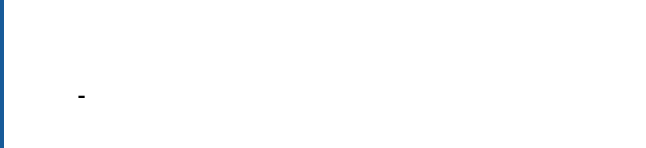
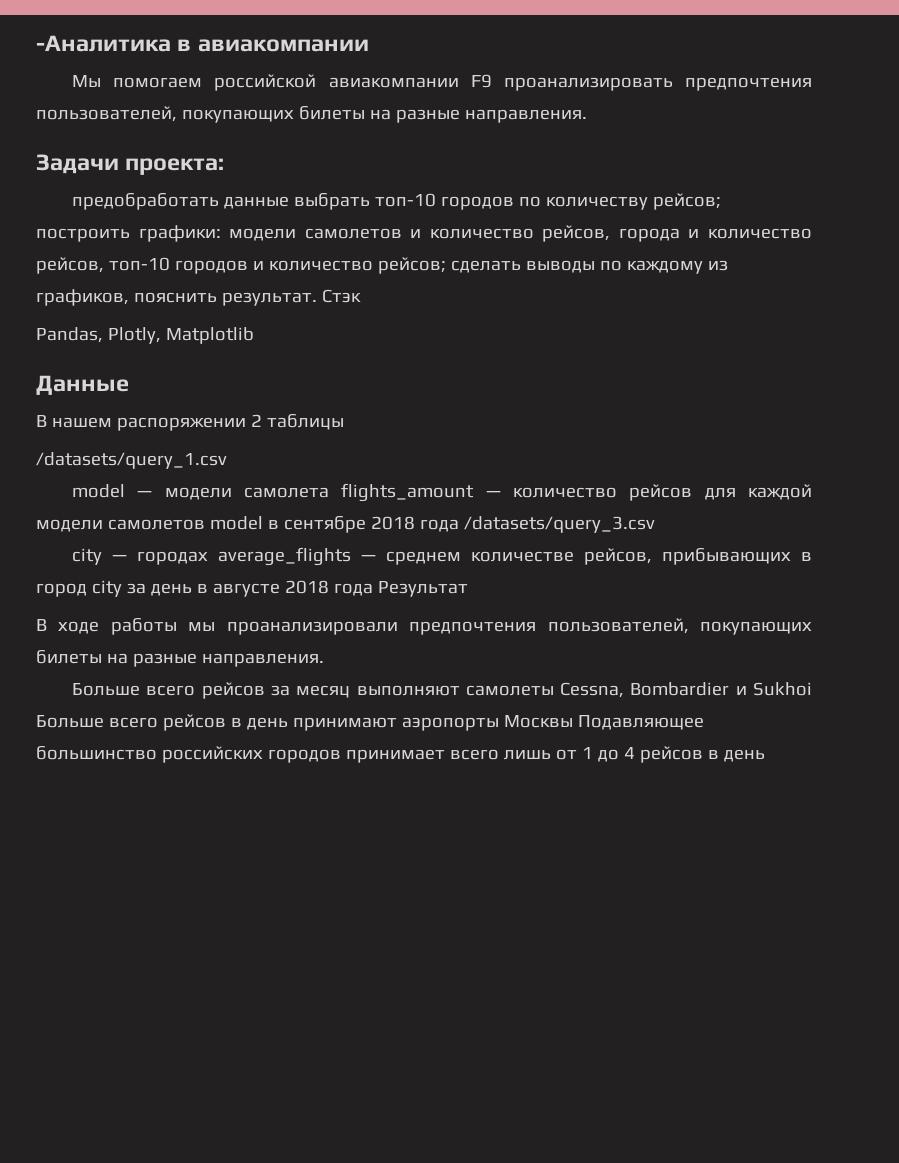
- -
+ -Аналитика в авиакомпании
+ Мы помогаем российской авиакомпании F9 проанализировать предпочтения пользователей, покупающих билеты на разные направления.
+ Задачи проекта:
+ предобработать данные выбрать топ-10 городов по количеству рейсов; построить графики: модели самолетов и количество рейсов, города и количество рейсов, топ-10 городов и количество рейсов; сделать выводы по каждому из графиков, пояснить результат. Стэк
+ Pandas, Plotly, Matplotlib
+ Данные
+ В нашем распоряжении 2 таблицы
+ /datasets/query_1.csv
+ model — модели самолета flights_amount — количество рейсов для каждой модели самолетов model в сентябре 2018 года /datasets/query_3.csv
+ city — городах average_flights — среднем количестве рейсов, прибывающих в город city за день в августе 2018 года Результат
+ В ходе работы мы проанализировали предпочтения пользователей, покупающих билеты на разные направления.
+ Больше всего рейсов за месяц выполняют самолеты Cessna, Bombardier и Sukhoi Больше всего рейсов в день принимают аэропорты Москвы Подавляющее большинство российских городов принимает всего лишь от 1 до 4 рейсов в день

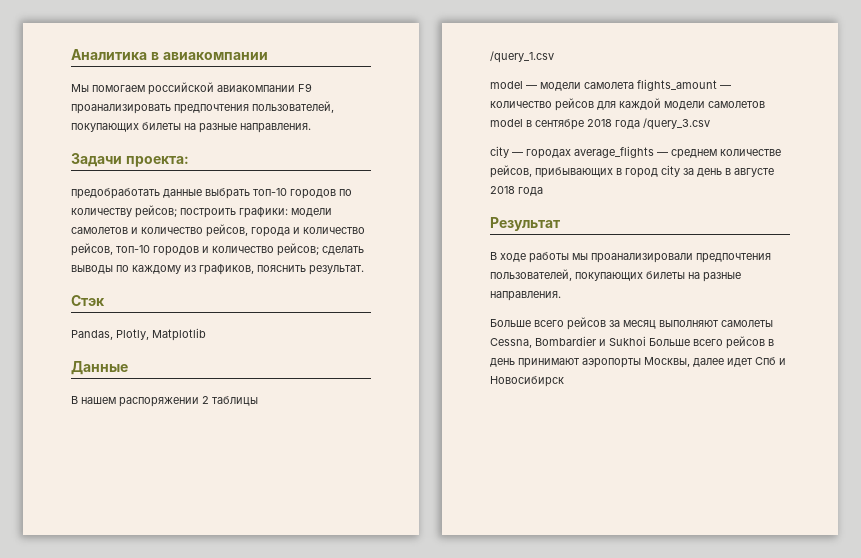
- -Аналитика в авиакомпании
+ Аналитика в авиакомпании
- предобработать данные выбрать топ-10 городов по количеству рейсов; построить графики: модели самолетов и количество рейсов, города и количество рейсов, топ-10 городов и количество рейсов; сделать выводы по каждому из графиков, пояснить результат. Стэк
+ предобработать данные выбрать топ-10 городов по количеству рейсов; построить графики: модели самолетов и количество рейсов, города и количество рейсов, топ-10 городов и количество рейсов; сделать выводы по каждому из графиков, пояснить результат.
+ Стэк
- /datasets/query_1.csv
+ /query_1.csv
- model — модели самолета flights_amount — количество рейсов для каждой модели самолетов model в сентябре 2018 года /datasets/query_3.csv
+ model — модели самолета flights_amount — количество рейсов для каждой модели самолетов model в сентябре 2018 года /query_3.csv
- city — городах average_flights — среднем количестве рейсов, прибывающих в город city за день в августе 2018 года Результат
+ city — городах average_flights — среднем количестве рейсов, прибывающих в город city за день в августе 2018 года
+ Результат
- Больше всего рейсов за месяц выполняют самолеты Cessna, Bombardier и Sukhoi Больше всего рейсов в день принимают аэропорты Москвы Подавляющее большинство российских городов принимает всего лишь от 1 до 4 рейсов в день
+ Больше всего рейсов за месяц выполняют самолеты Cessna, Bombardier и Sukhoi Больше всего рейсов в день принимают аэропорты Москвы, далее идет Спб и Новосибирск

